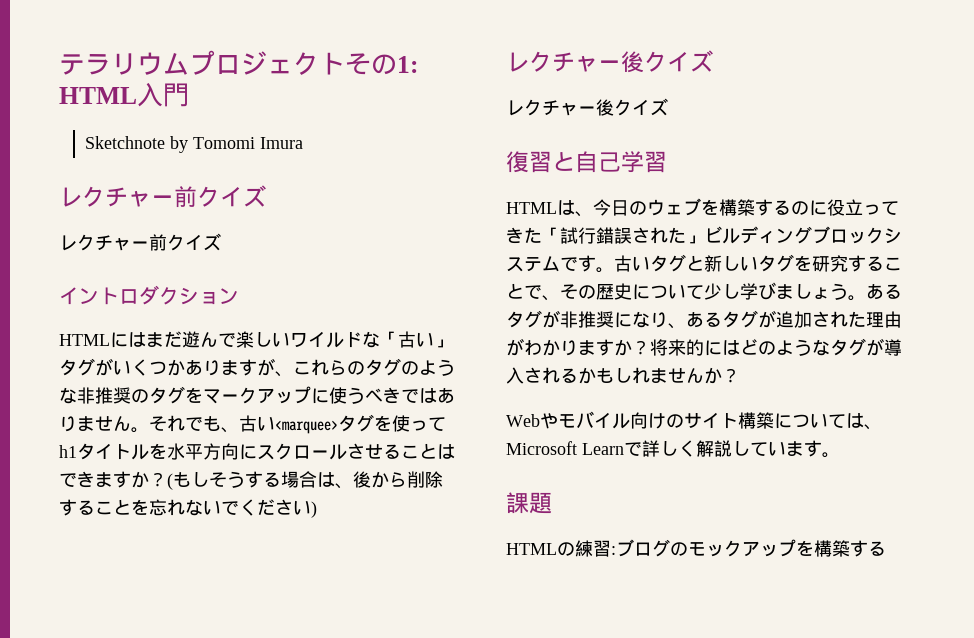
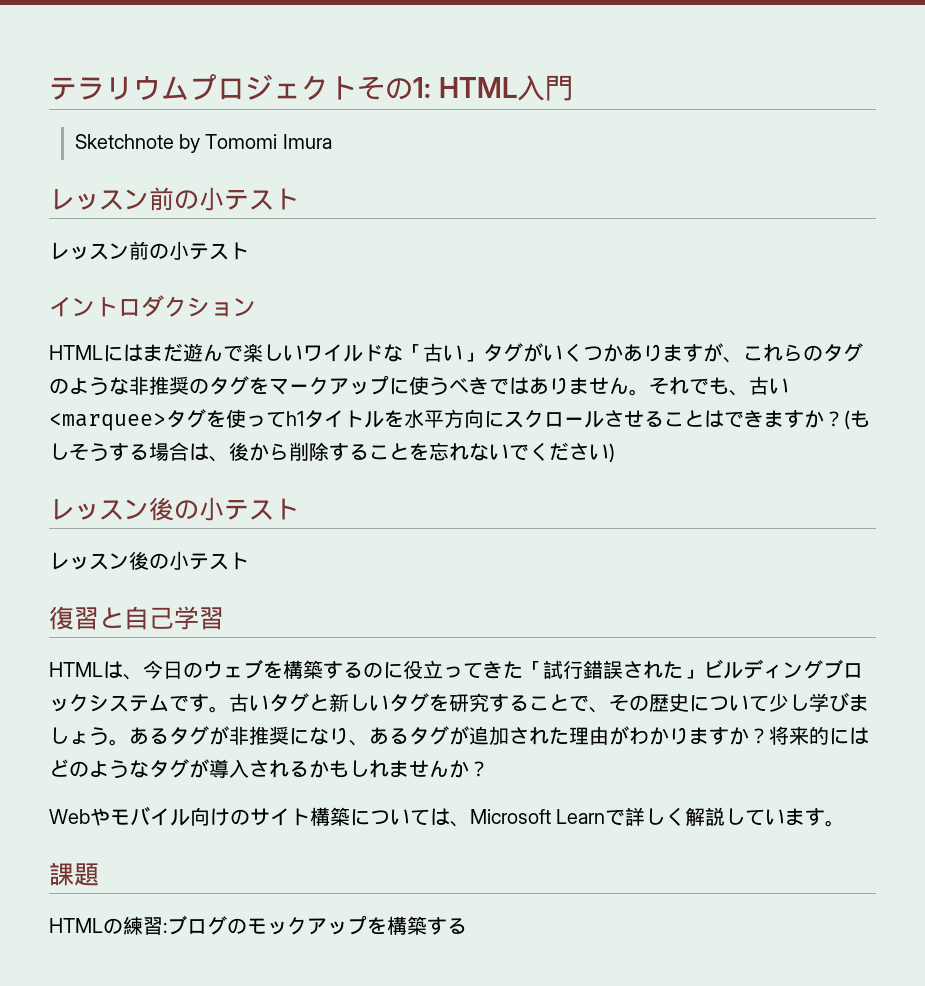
  Sketchnote by Tomomi Imura
- レクチャー前クイズ
- レクチャー前クイズ
+ レッスン前の小テスト
+ レッスン前の小テスト
  (もしそうする場合は、後から削除することを忘れないでください)
- レクチャー後クイズ
- レクチャー後クイズ
+ レッスン後の小テスト
+ レッスン後の小テスト

